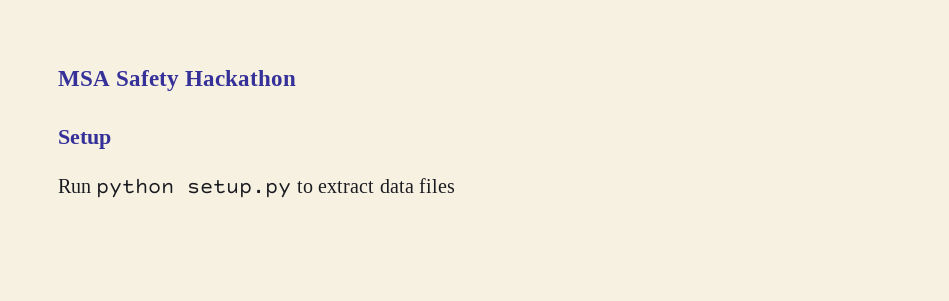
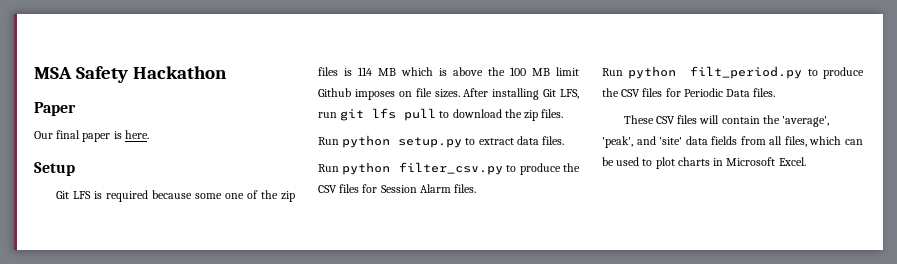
+ Paper
+ Our final paper is here.
  Setup
+ Git LFS is required because some one of the zip files is 114 MB which is above the 100 MB limit Github imposes on file sizes. After installing Git LFS, run git lfs pull to download the zip files.
- Run python setup.py to extract data files
+ Run python setup.py to extract data files.
+ Run python filter_csv.py to produce the CSV files for Session Alarm files.
+ Run python filt_period.py to produce the CSV files for Periodic Data files.
+ These CSV files will contain the 'average', 'peak', and 'site' data fields from all files, which can be used to plot charts in Microsoft Excel.

